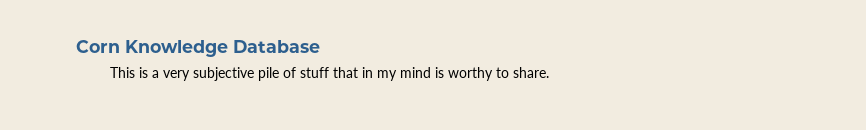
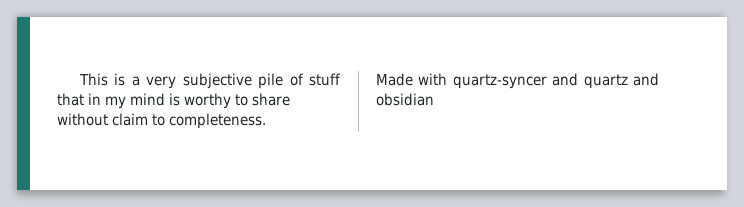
- Corn Knowledge Database
- This is a very subjective pile of stuff that in my mind is worthy to share.
+ This is a very subjective pile of stuff that in my mind is worthy to share without claim to completeness.
+ Made with quartz-syncer and quartz and obsidian

